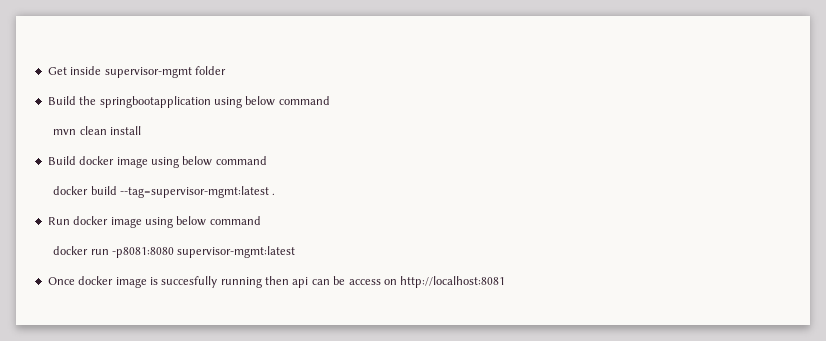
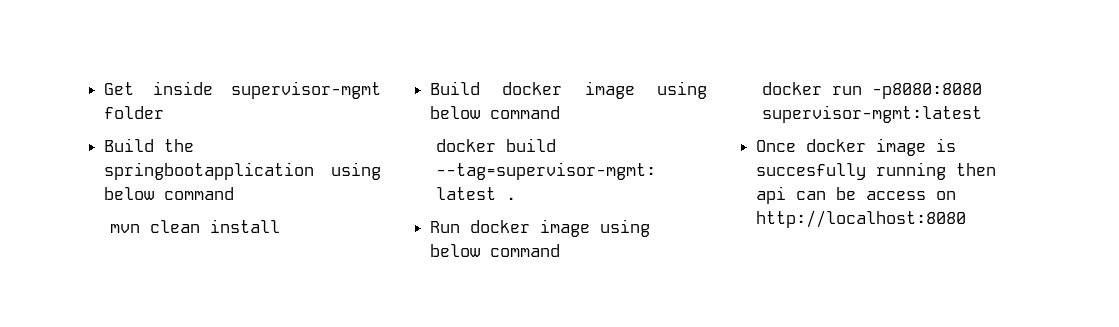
- docker run -p8081:8080 supervisor-mgmt:latest
+ docker run -p8080:8080 supervisor-mgmt:latest
- Once docker image is succesfully running then api can be access on http://localhost:8081
+ Once docker image is succesfully running then api can be access on http://localhost:8080

